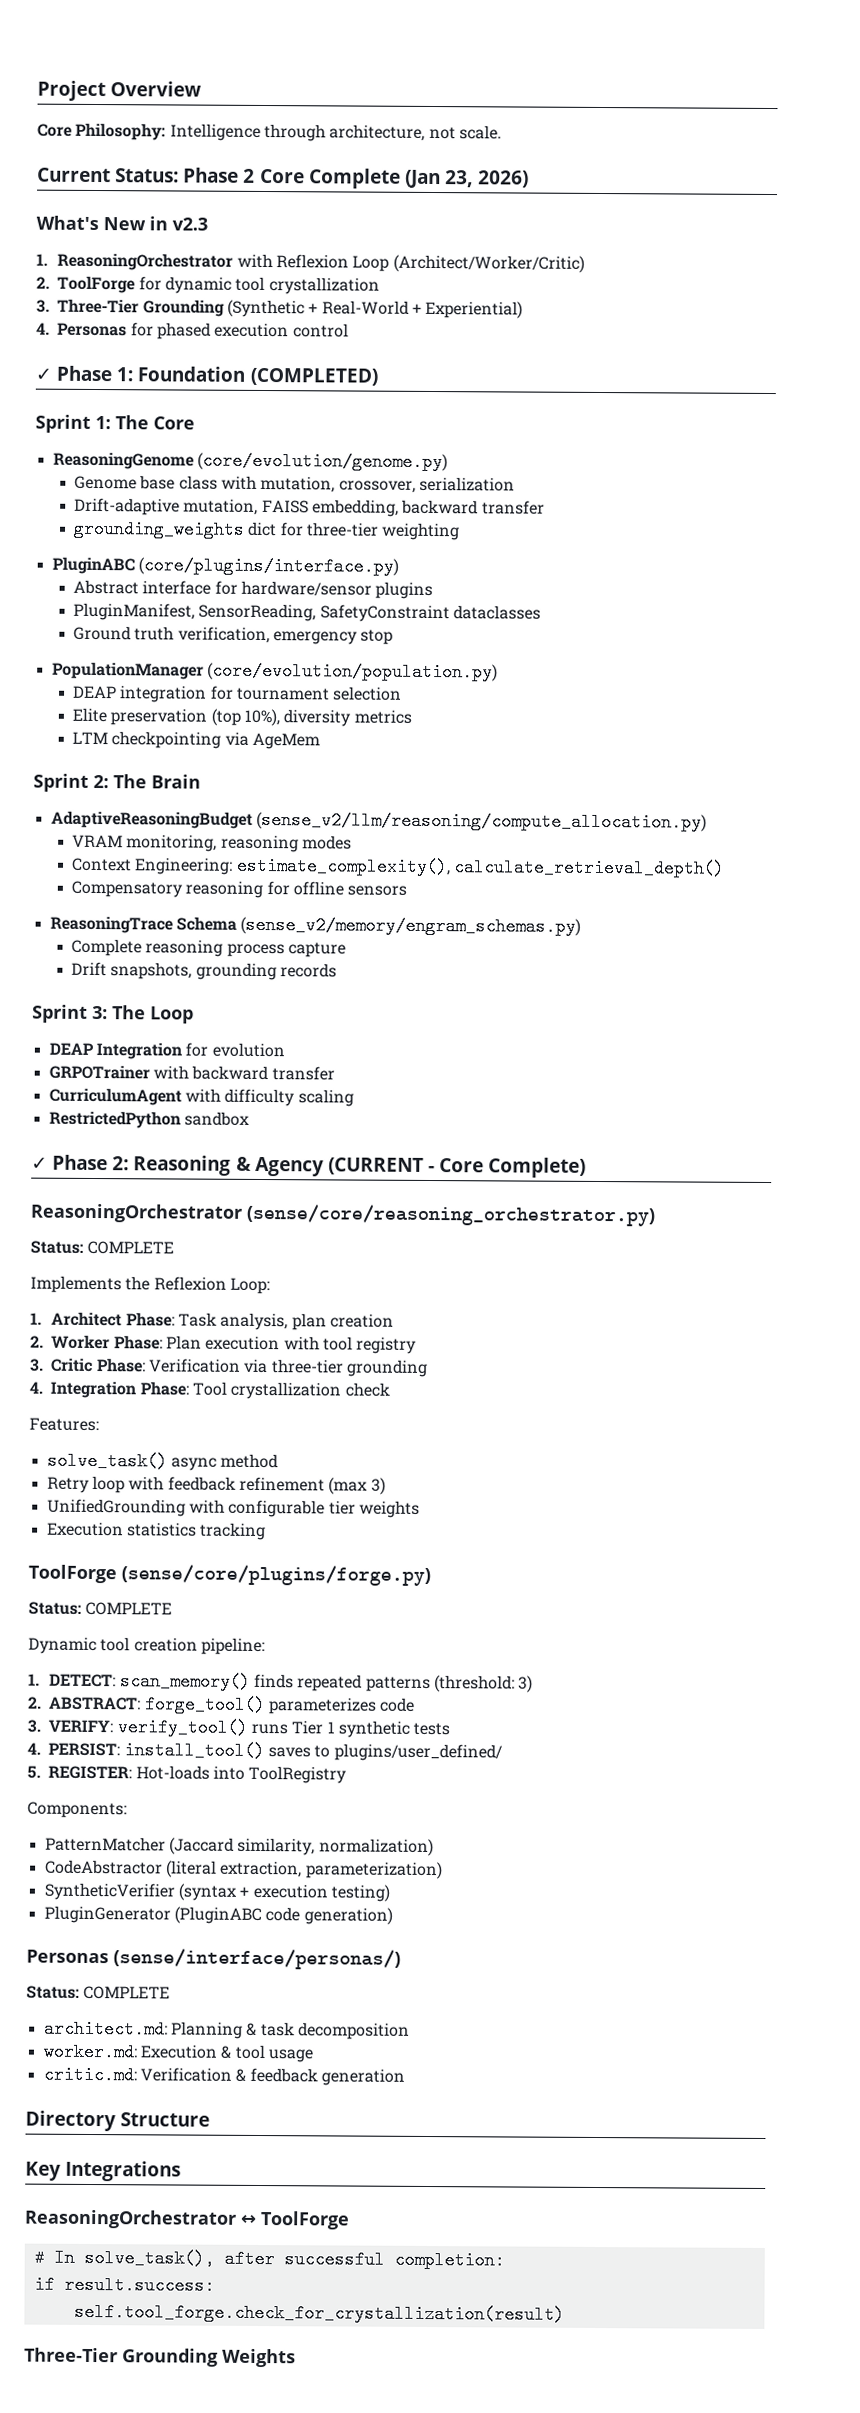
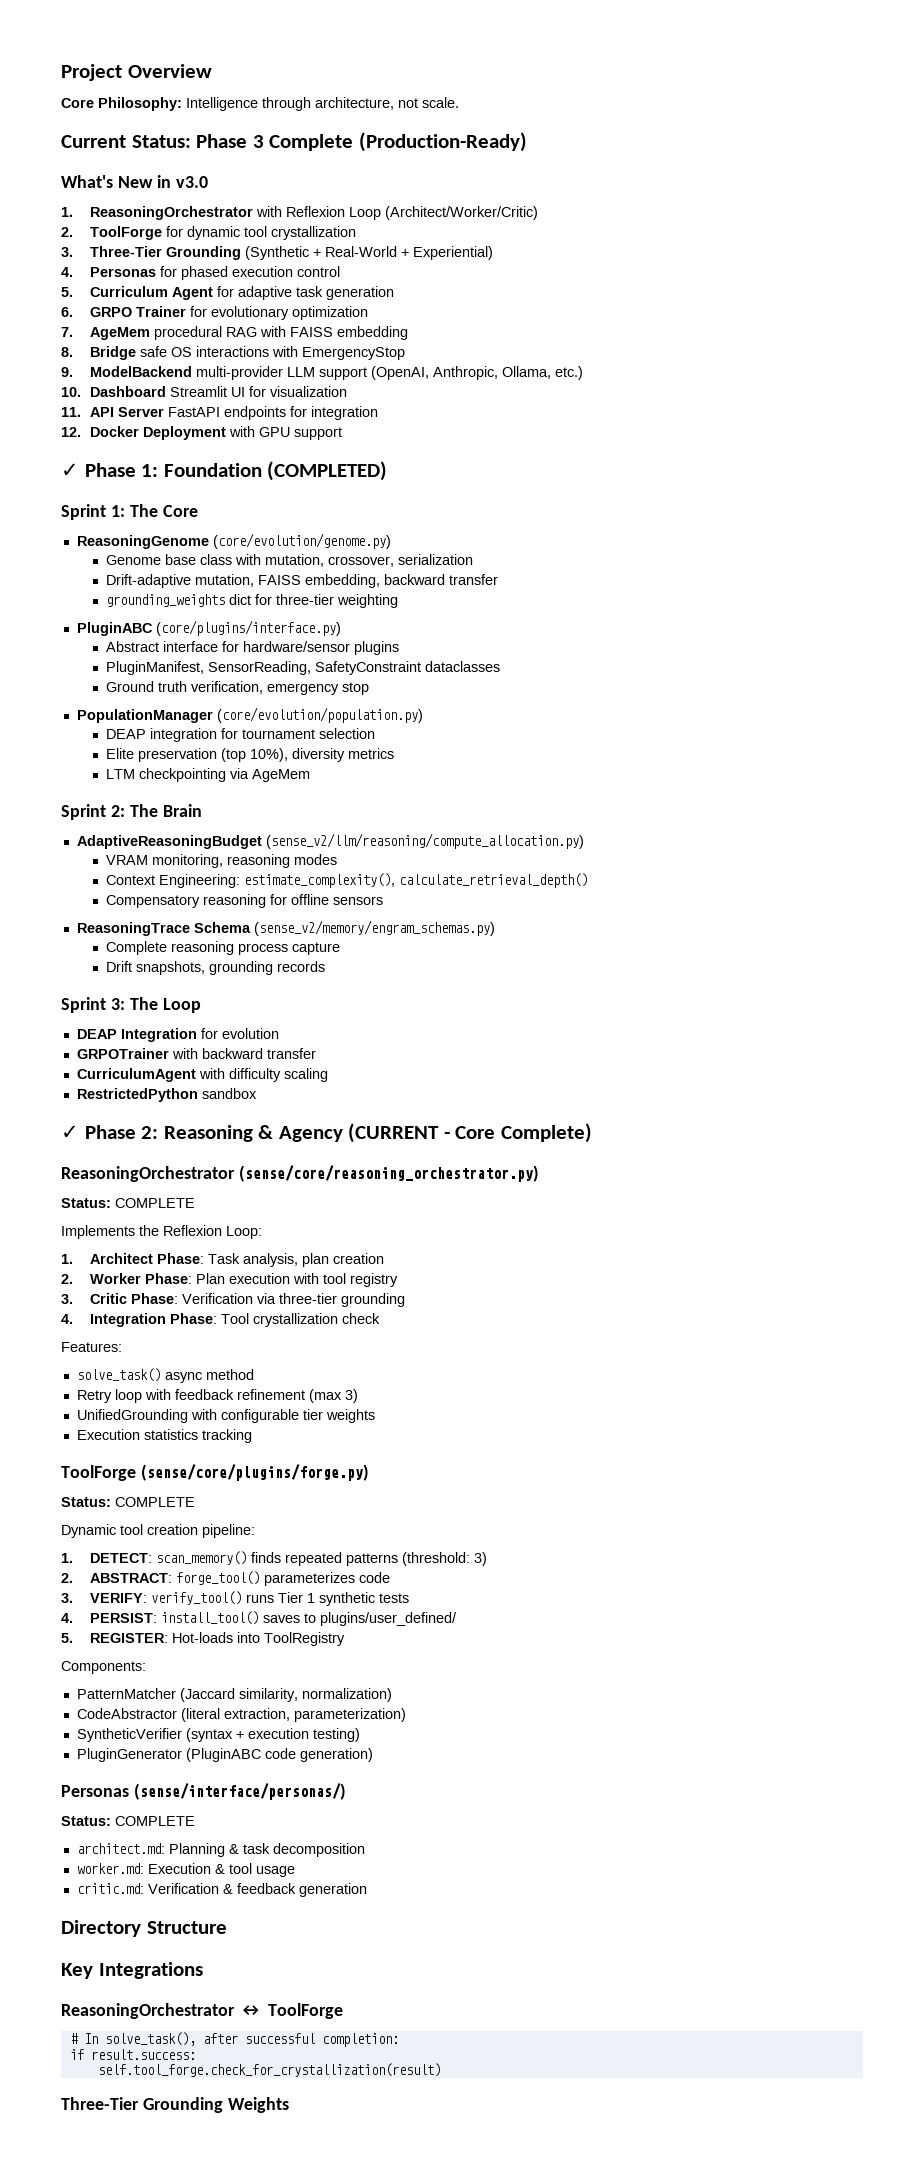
- Current Status: Phase 2 Core Complete (Jan 23, 2026)
+ Current Status: Phase 3 Complete (Production-Ready)
- What's New in v2.3
+ What's New in v3.0
+ 5. Curriculum Agent for adaptive task generation
+ 6. GRPO Trainer for evolutionary optimization
+ 7. AgeMem procedural RAG with FAISS embedding
+ 8. Bridge safe OS interactions with EmergencyStop
+ 9. ModelBackend multi-provider LLM support (OpenAI, Anthropic, Ollama, etc.)
+ 10. Dashboard Streamlit UI for visualization
+ 11. API Server FastAPI endpoints for integration
+ 12. Docker Deployment with GPU support

